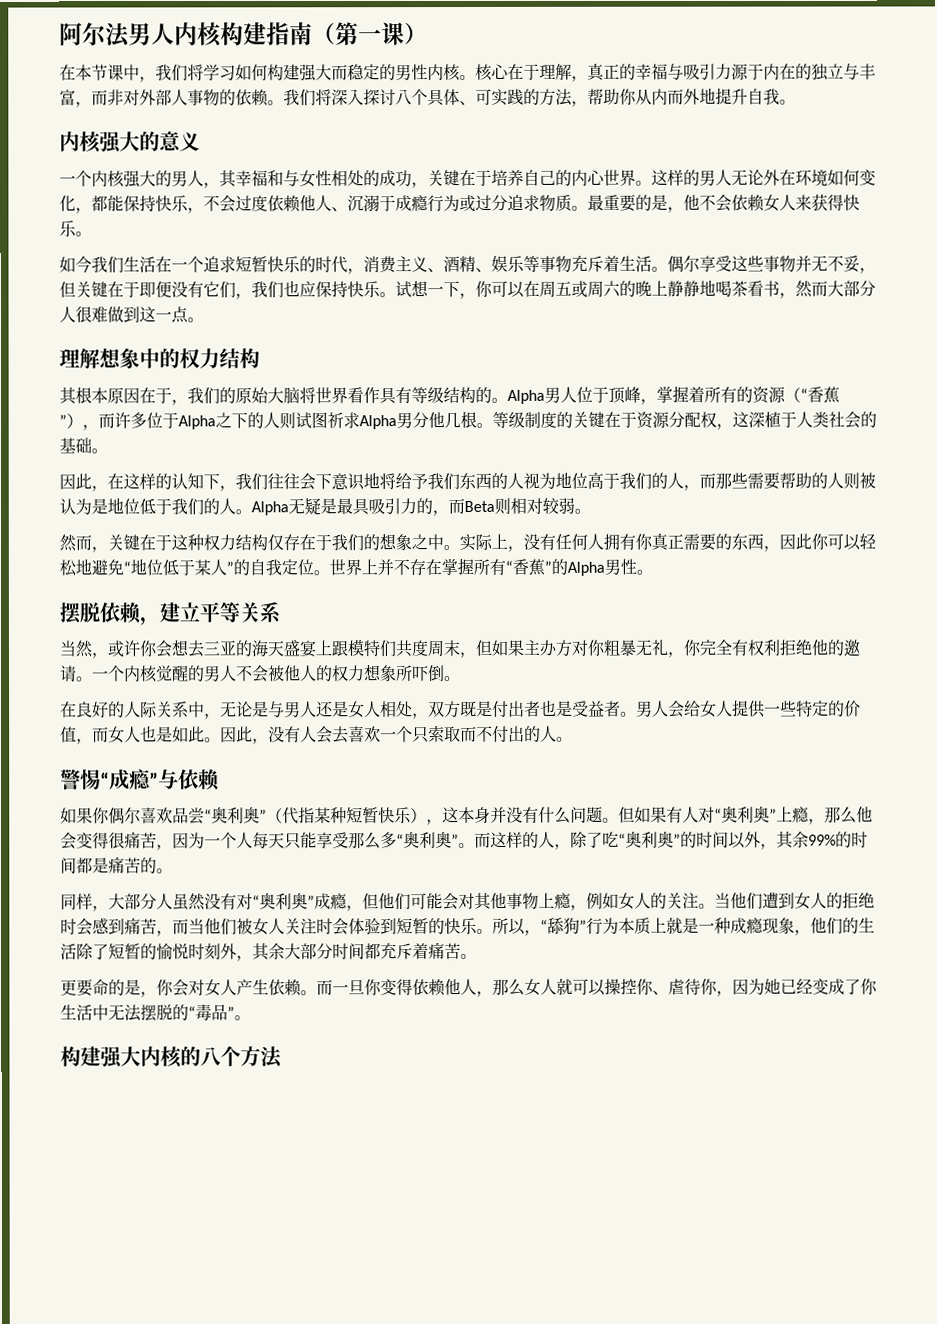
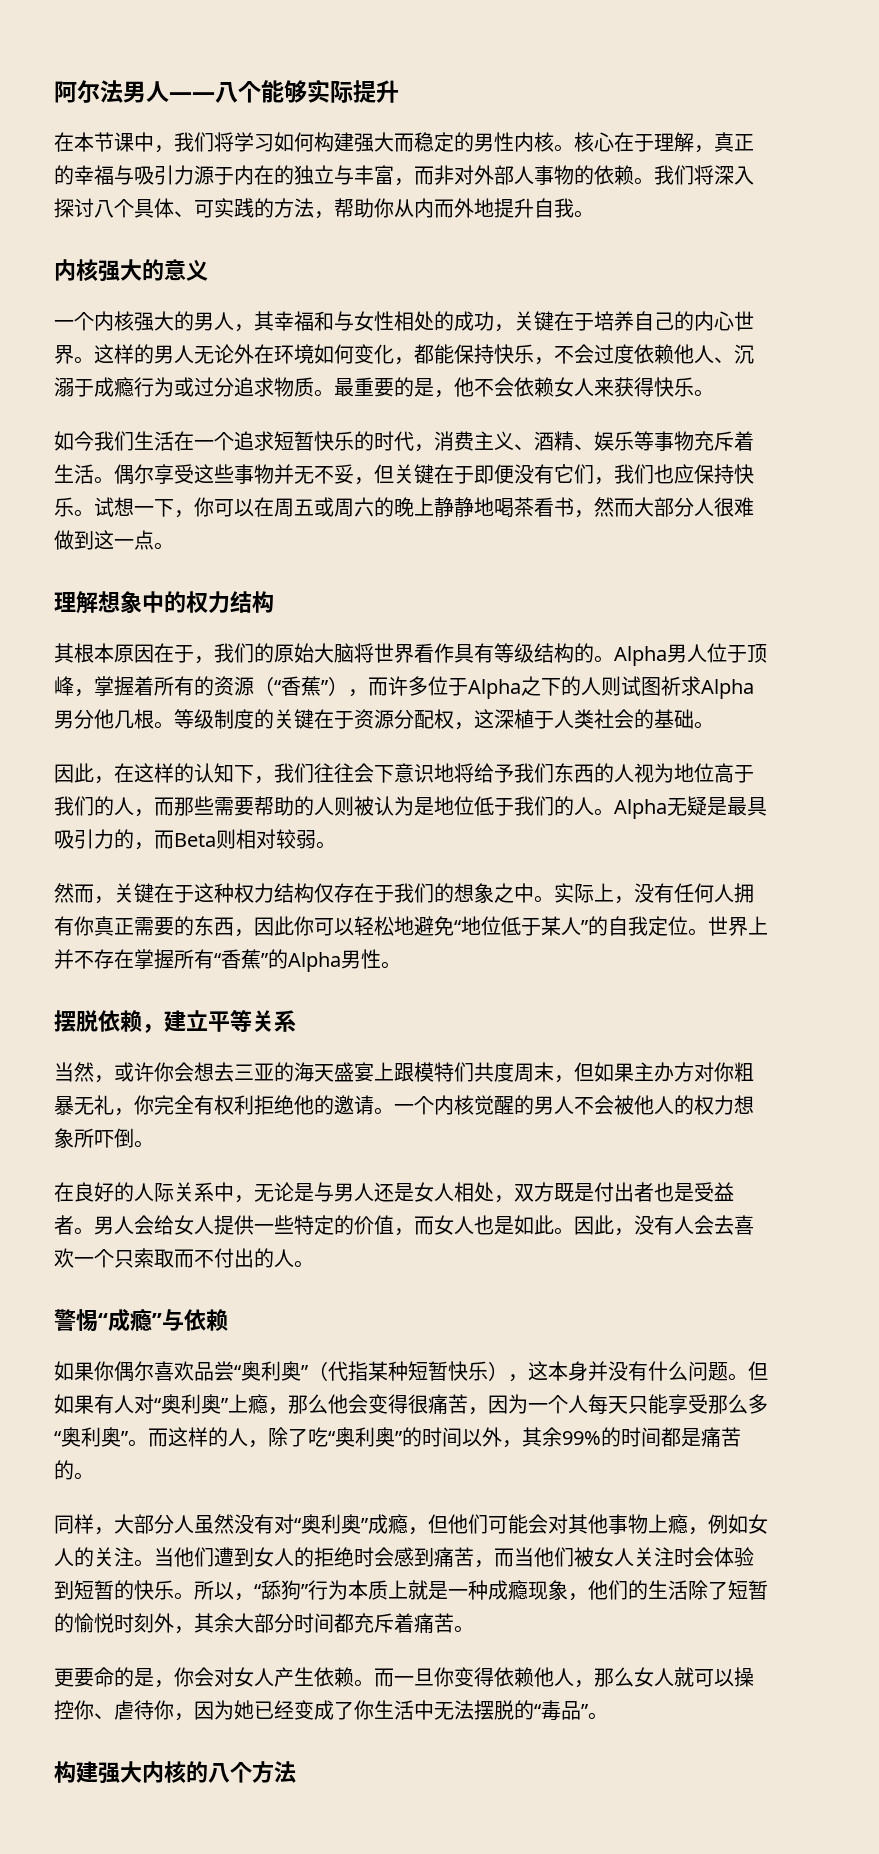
- 阿尔法男人内核构建指南（第一课）
+ 阿尔法男人——八个能够实际提升

